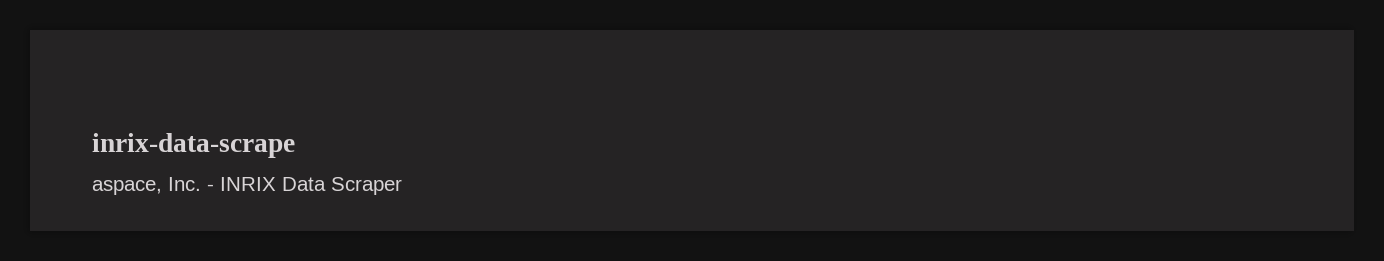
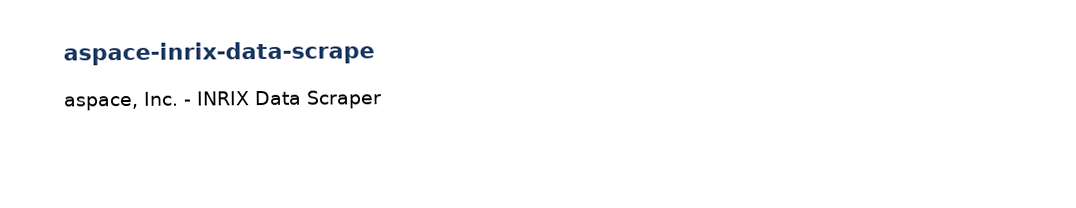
- inrix-data-scrape
+ aspace-inrix-data-scrape

